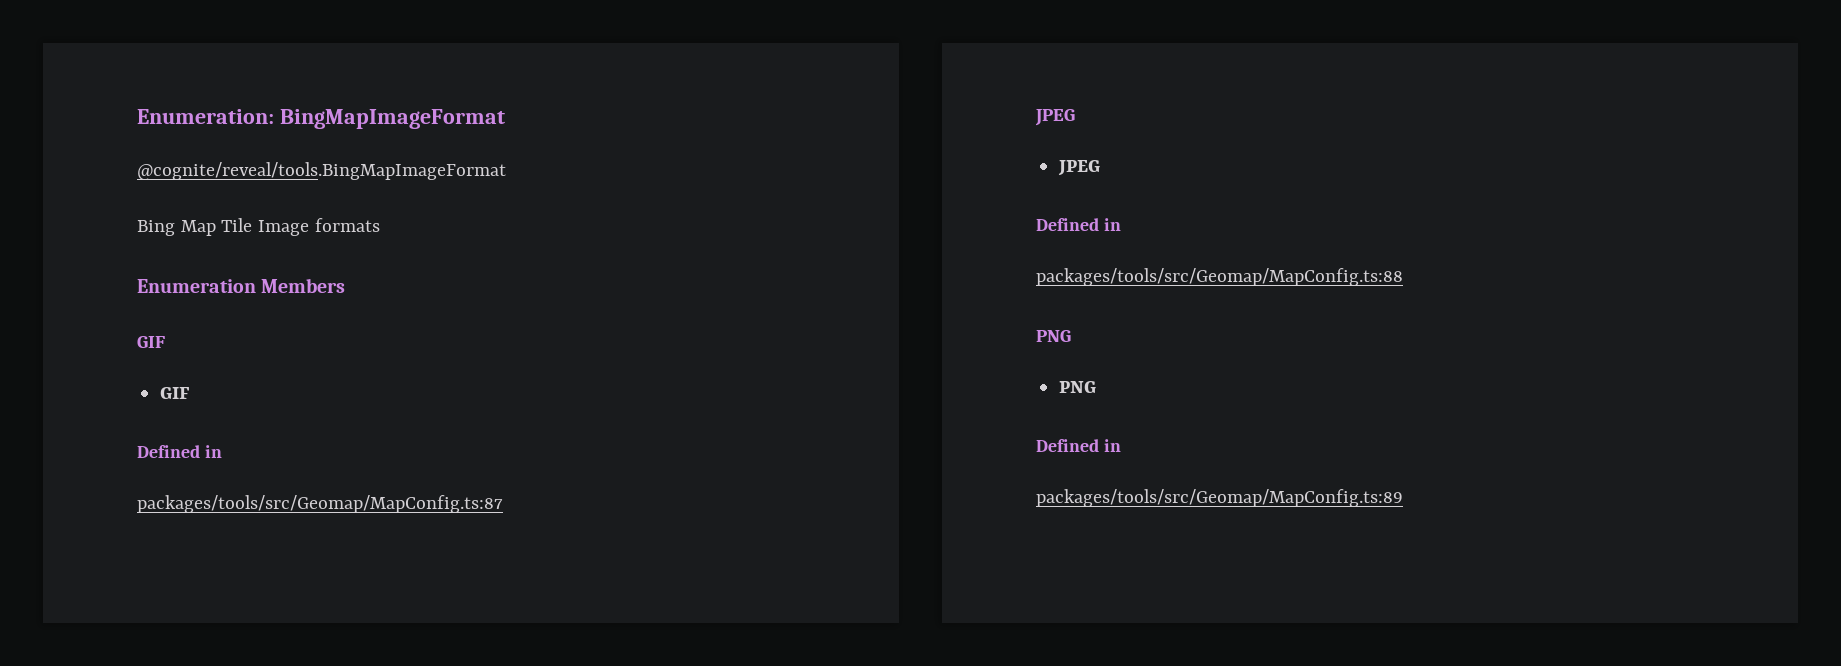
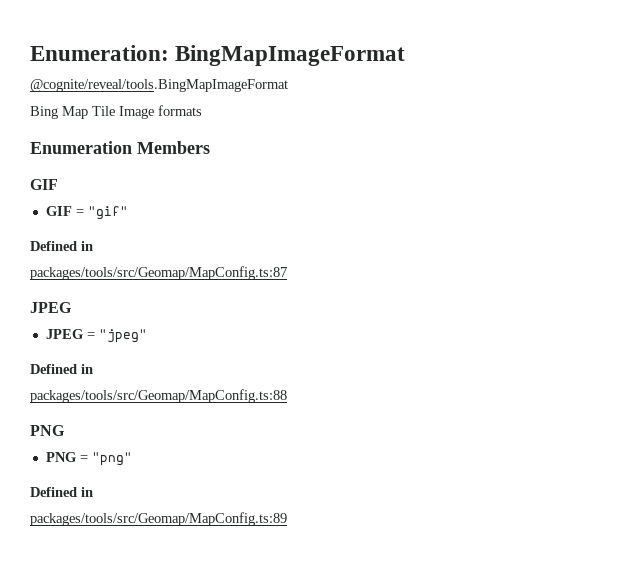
  Enumeration Members
  GIF
- GIF
+ GIF = "gif"
  packages/tools/src/Geomap/MapConfig.ts:87
  JPEG
- JPEG
+ JPEG = "jpeg"
  packages/tools/src/Geomap/MapConfig.ts:88
  PNG
- PNG
+ PNG = "png"

